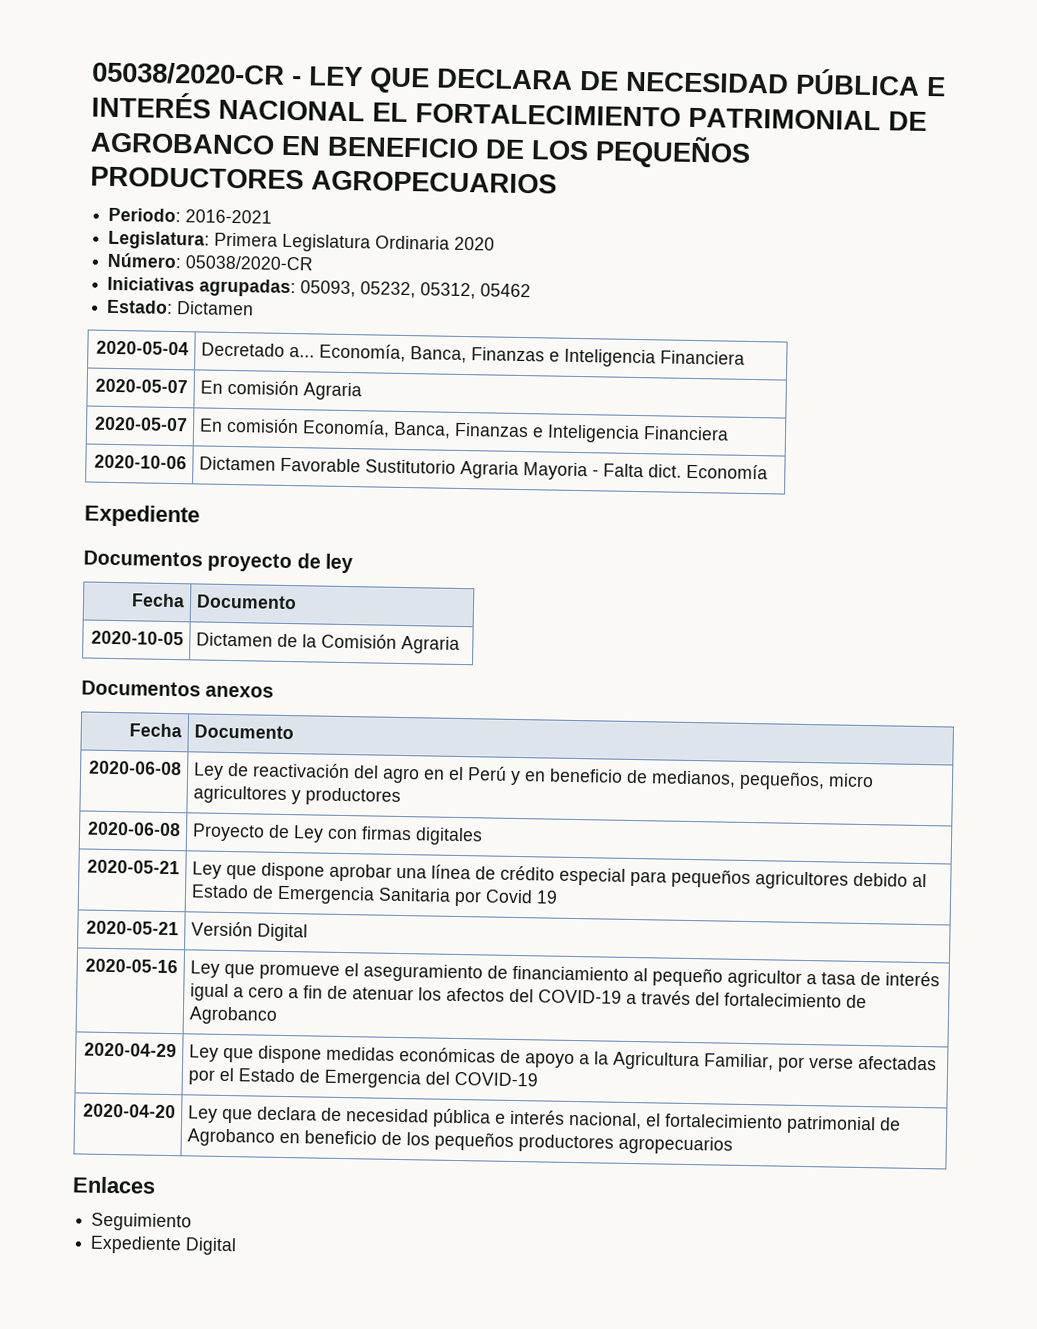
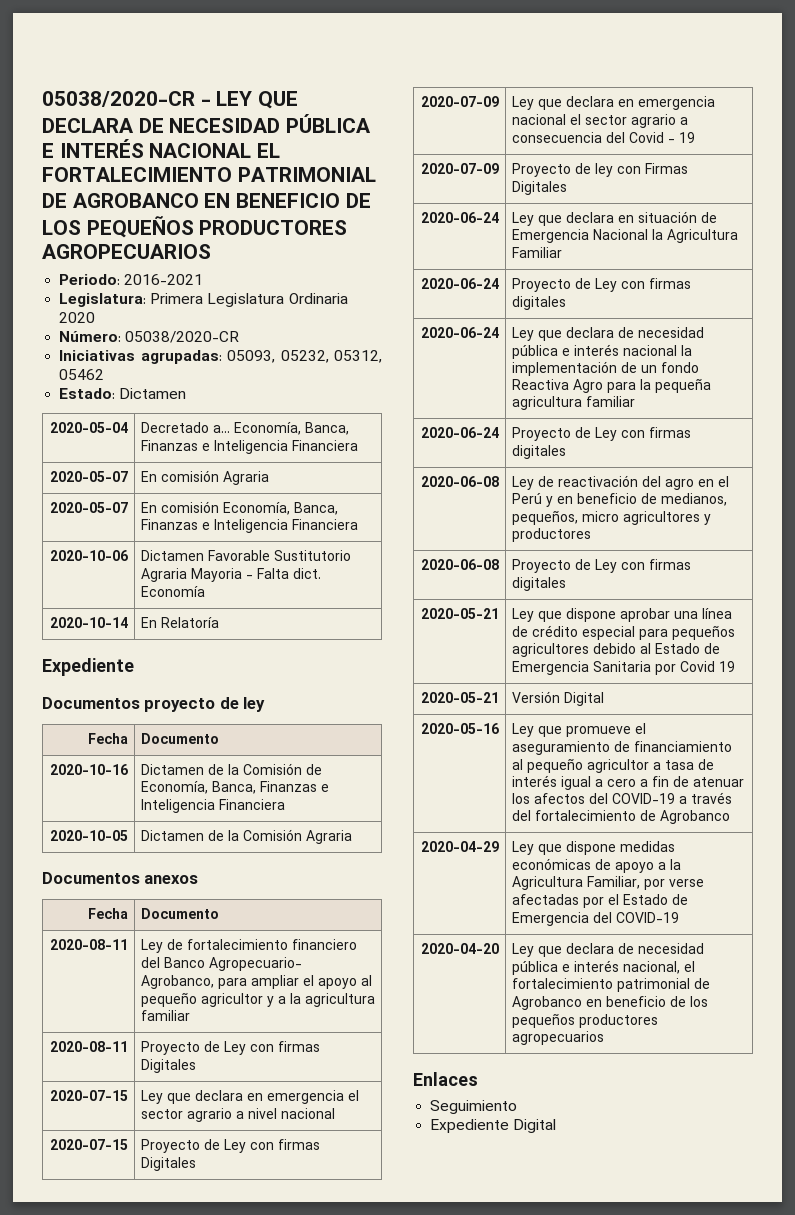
+ 2020-10-14 | En Relatoría
+ 2020-10-16 | Dictamen de la Comisión de Economía, Banca, Finanzas e Inteligencia Financiera
+ 2020-08-11 | Ley de fortalecimiento financiero del Banco Agropecuario- Agrobanco, para ampliar el apoyo al pequeño agricultor y a la agricultura familiar
+ 2020-08-11 | Proyecto de Ley con firmas Digitales
+ 2020-07-15 | Ley que declara en emergencia el sector agrario a nivel nacional
+ 2020-07-15 | Proyecto de Ley con firmas Digitales
+ 2020-07-09 | Ley que declara en emergencia nacional el sector agrario a consecuencia del Covid - 19
+ 2020-07-09 | Proyecto de ley con Firmas Digitales
+ 2020-06-24 | Ley que declara en situación de Emergencia Nacional la Agricultura Familiar
+ 2020-06-24 | Proyecto de Ley con firmas digitales
+ 2020-06-24 | Ley que declara de necesidad pública e interés nacional la implementación de un fondo Reactiva Agro para la pequeña agricultura familiar
+ 2020-06-24 | Proyecto de Ley con firmas digitales

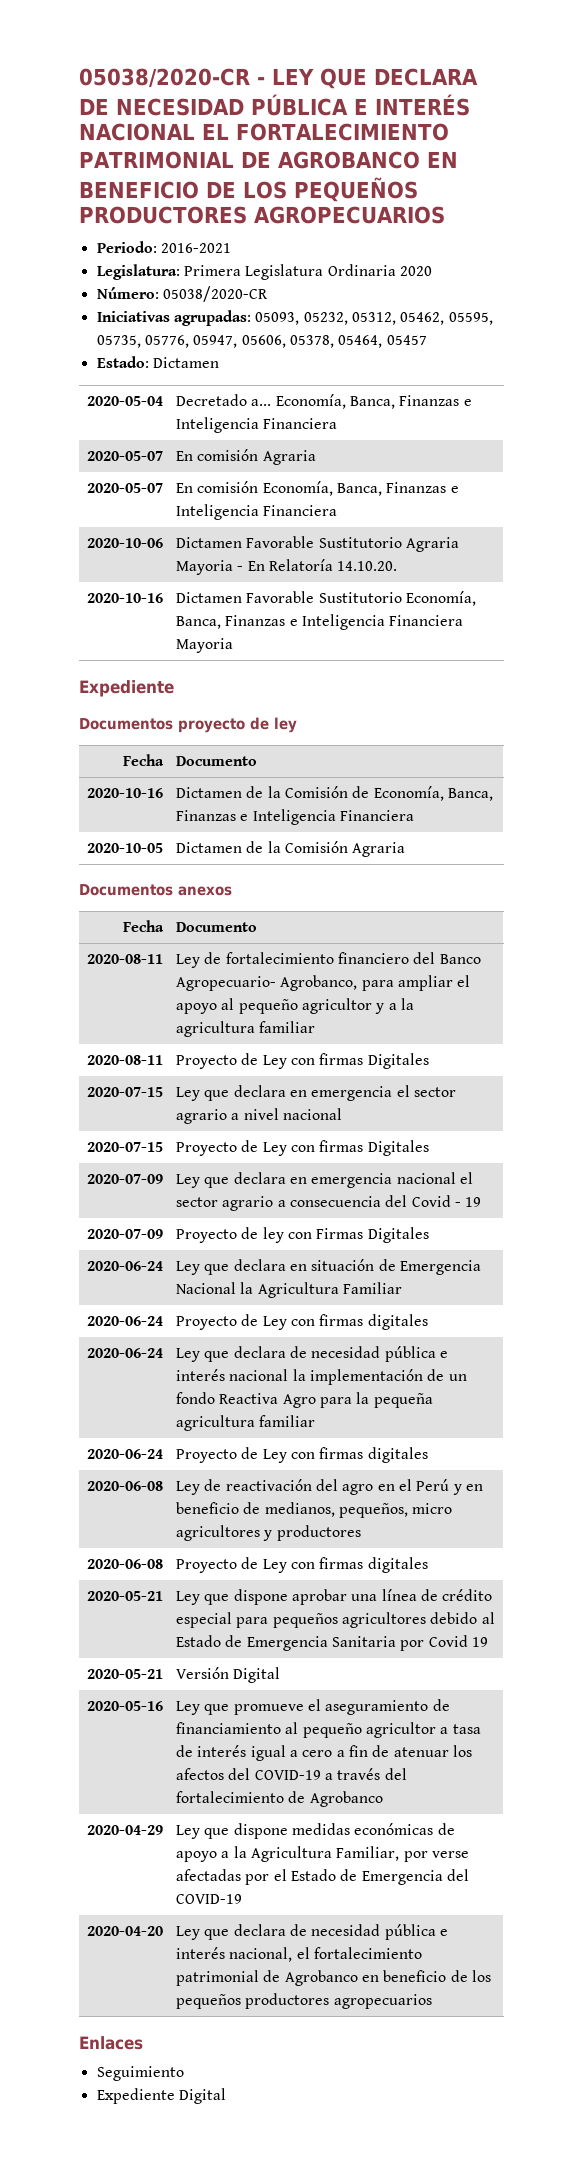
- Iniciativas agrupadas: 05093, 05232, 05312, 05462
+ Iniciativas agrupadas: 05093, 05232, 05312, 05462, 05595, 05735, 05776, 05947, 05606, 05378, 05464, 05457
- 2020-10-06 | Dictamen Favorable Sustitutorio Agraria Mayoria - Falta dict. Economía
- 2020-10-14 | En Relatoría
+ 2020-10-06 | Dictamen Favorable Sustitutorio Agraria Mayoria - En Relatoría 14.10.20.
+ 2020-10-16 | Dictamen Favorable Sustitutorio Economía, Banca, Finanzas e Inteligencia Financiera Mayoria

